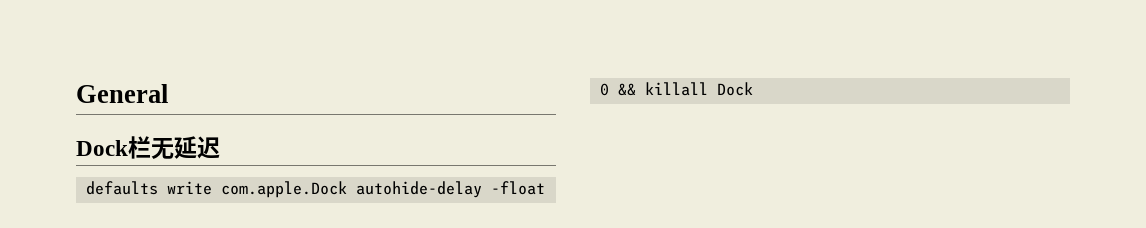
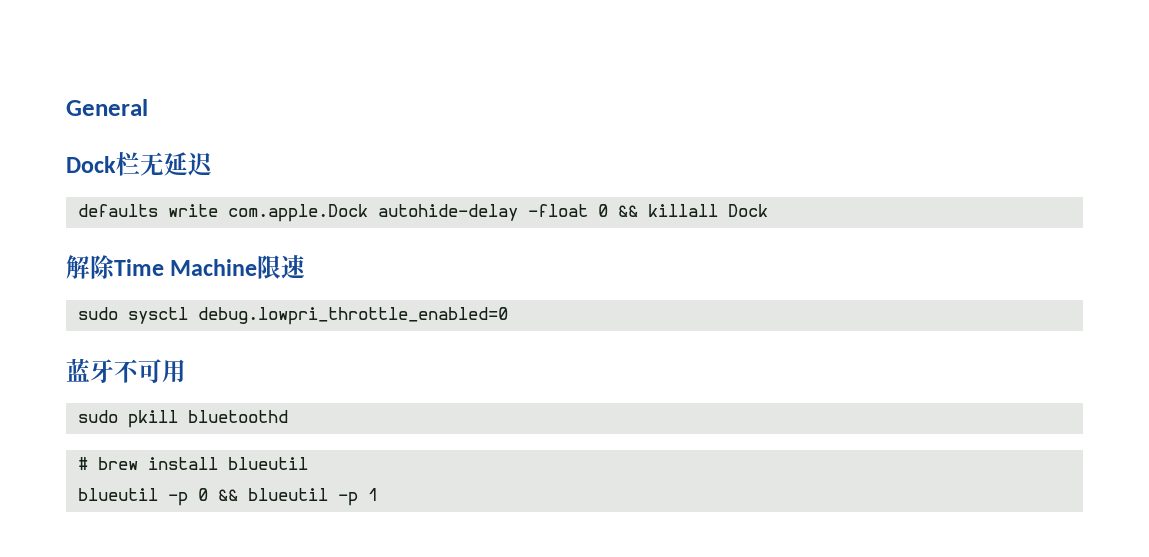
+ 解除Time Machine限速
+ sudo sysctl debug.lowpri_throttle_enabled=0
+ 蓝牙不可用
+ sudo pkill bluetoothd
+ # brew install blueutil
+ blueutil -p 0 && blueutil -p 1

